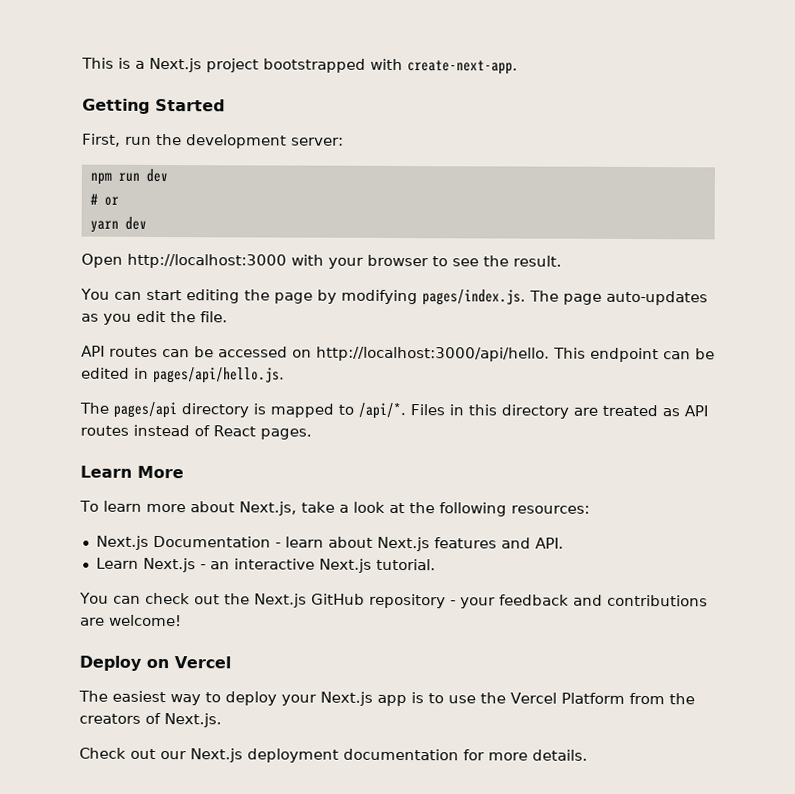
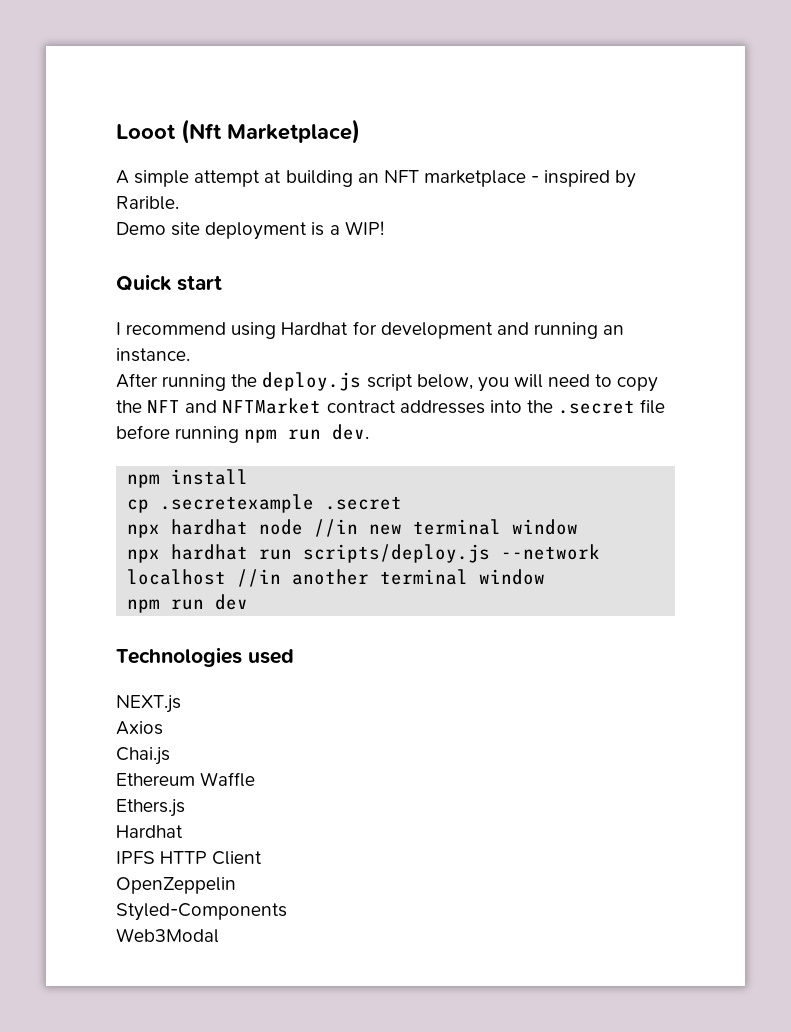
- This is a Next.js project bootstrapped with create-next-app.
- Getting Started
- First, run the development server:
+ Looot (Nft Marketplace)
+ A simple attempt at building an NFT marketplace - inspired by Rarible.
+ Demo site deployment is a WIP!
+ Quick start
+ I recommend using Hardhat for development and running an instance.
+ After running the deploy.js script below, you will need to copy the NFT and NFTMarket contract addresses into the .secret file before running npm run dev.
+ npm install
+ cp .secretexample .secret
+ npx hardhat node //in new terminal window
+ npx hardhat run scripts/deploy.js --network localhost //in another terminal window
  npm run dev
- # or
- yarn dev
- Open http://localhost:3000 with your browser to see the result.
- You can start editing the page by modifying pages/index.js. The page auto-updates as you edit the file.
- API routes can be accessed on http://localhost:3000/api/hello. This endpoint can be edited in pages/api/hello.js.
- The pages/api directory is mapped to /api/*. Files in this directory are treated as API routes instead of React pages.
- Learn More
- To learn more about Next.js, take a look at the following resources:
- Next.js Documentation - learn about Next.js features and API.
- Learn Next.js - an interactive Next.js tutorial.
- You can check out the Next.js GitHub repository - your feedback and contributions are welcome!
- Deploy on Vercel
- The easiest way to deploy your Next.js app is to use the Vercel Platform from the creators of Next.js.
- Check out our Next.js deployment documentation for more details.
+ Technologies used
+ NEXT.js
+ Axios
+ Chai.js
+ Ethereum Waffle
+ Ethers.js
+ Hardhat
+ IPFS HTTP Client
+ OpenZeppelin
+ Styled-Components
+ Web3Modal

